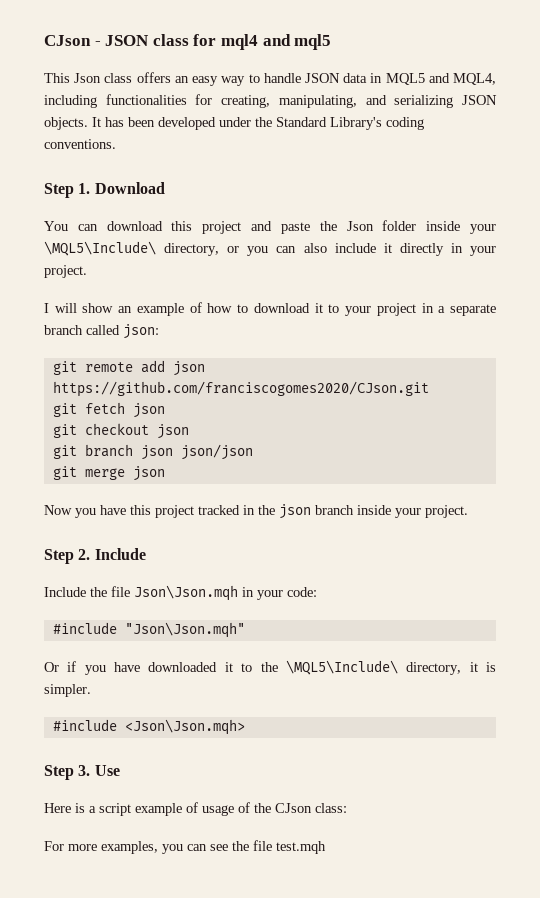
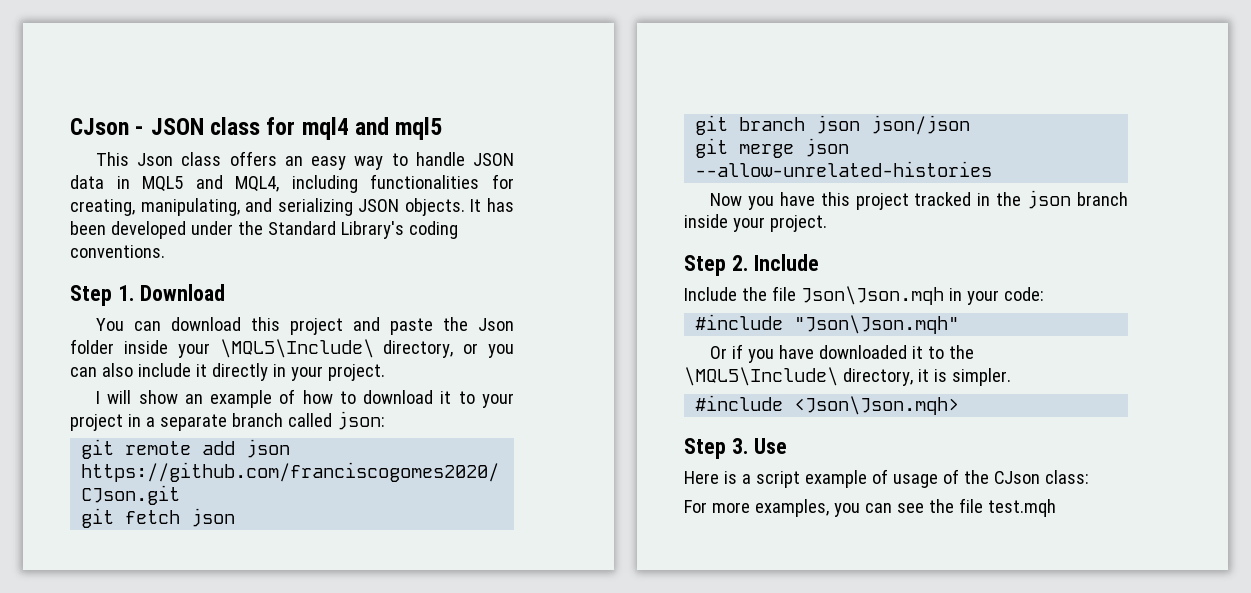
- git checkout json
- git merge json
+ git merge json --allow-unrelated-histories

